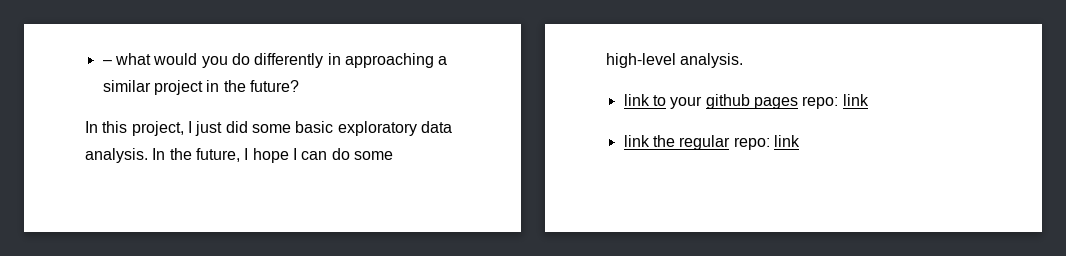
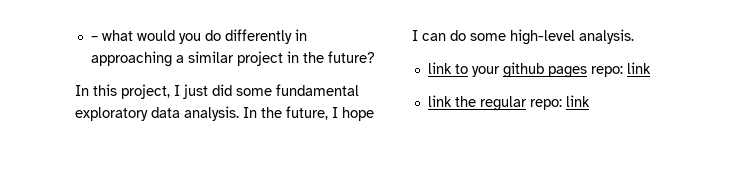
- In this project, I just did some basic exploratory data analysis.
+ In this project, I just did some fundamental exploratory data analysis.

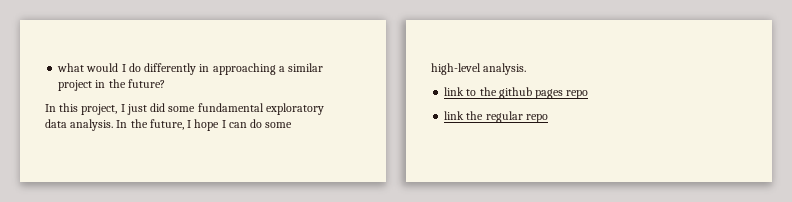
- – what would you do differently in approaching a similar project in the future?
+ what would I do differently in approaching a similar project in the future?
- link to your github pages repo: link
+ link to the github pages repo
- link the regular repo: link
+ link the regular repo

